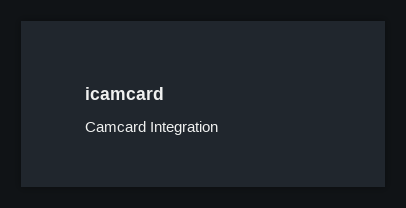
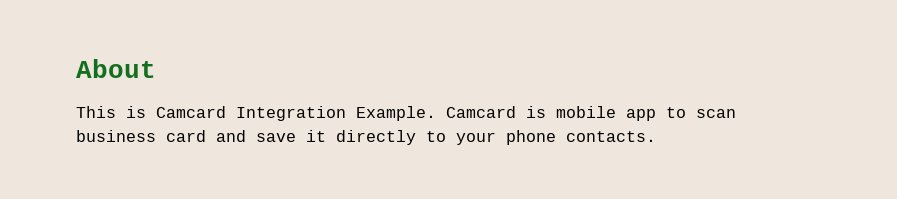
- icamcard
- Camcard Integration
+ About
+ This is Camcard Integration Example. Camcard is mobile app to scan business card and save it directly to your phone contacts.

